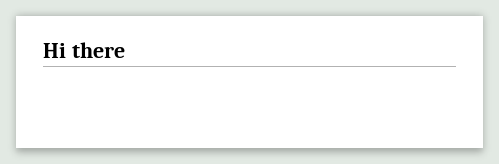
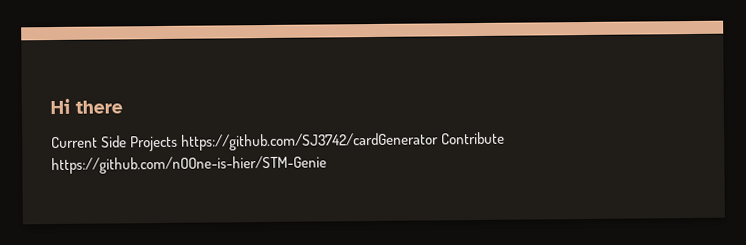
+ Current Side Projects https://github.com/SJ3742/cardGenerator Contribute https://github.com/nOOne-is-hier/STM-Genie

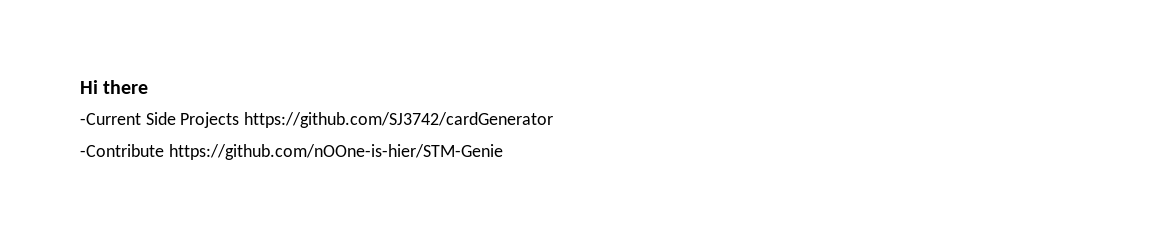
- Current Side Projects https://github.com/SJ3742/cardGenerator Contribute https://github.com/nOOne-is-hier/STM-Genie
+ -Current Side Projects https://github.com/SJ3742/cardGenerator
+ -Contribute https://github.com/nOOne-is-hier/STM-Genie

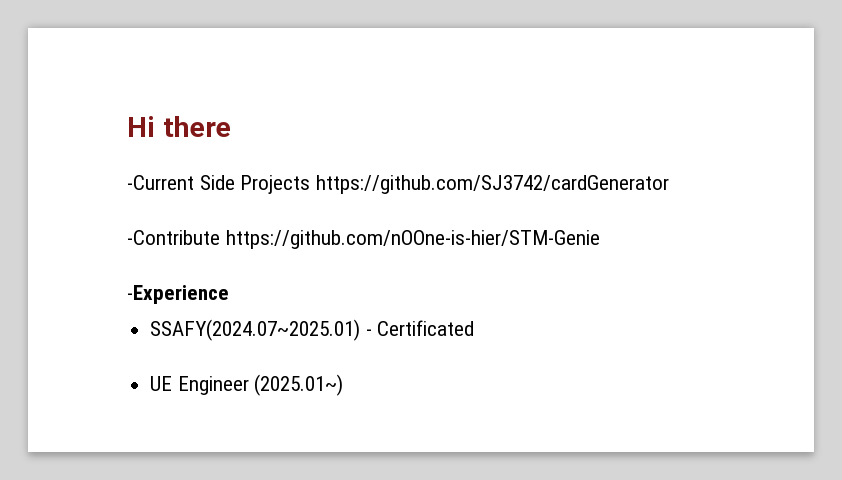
+ -Experience
+ SSAFY(2024.07~2025.01) - Certificated
+ UE Engineer (2025.01~)

